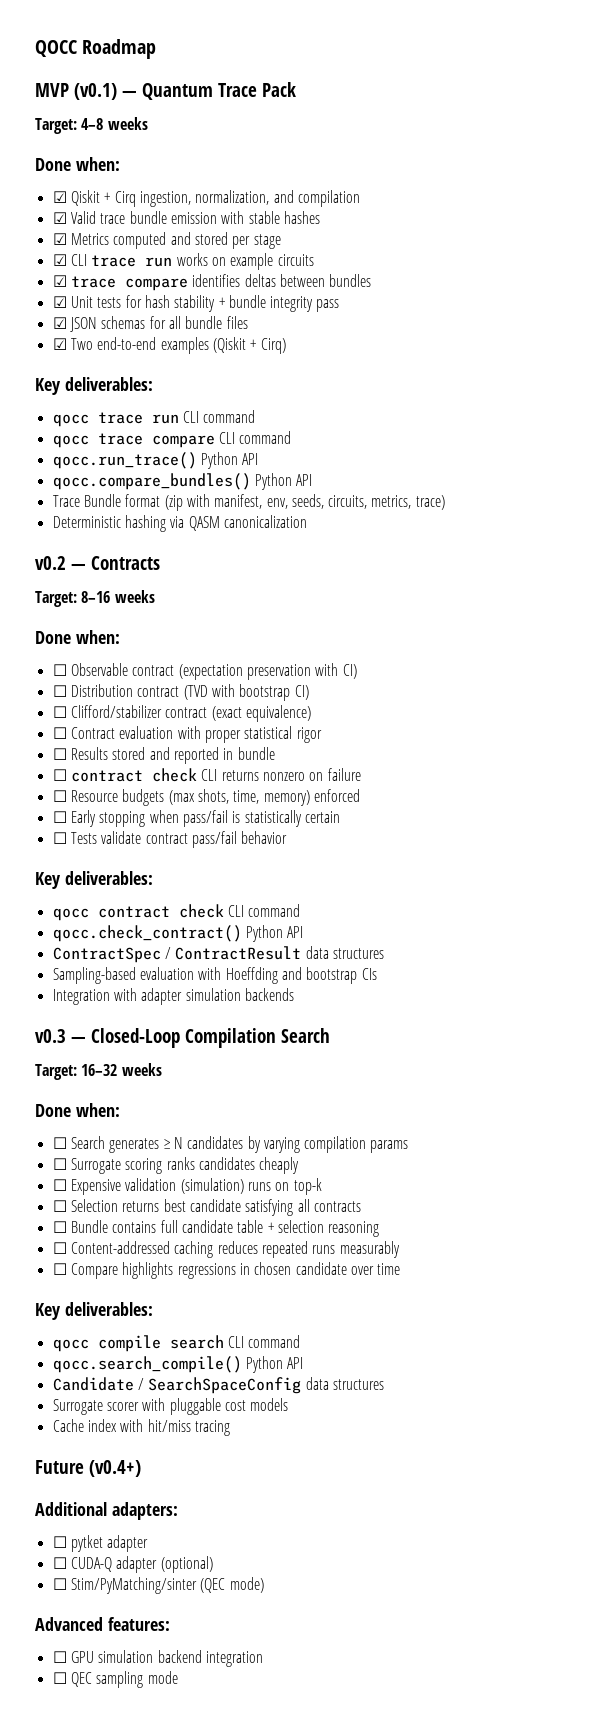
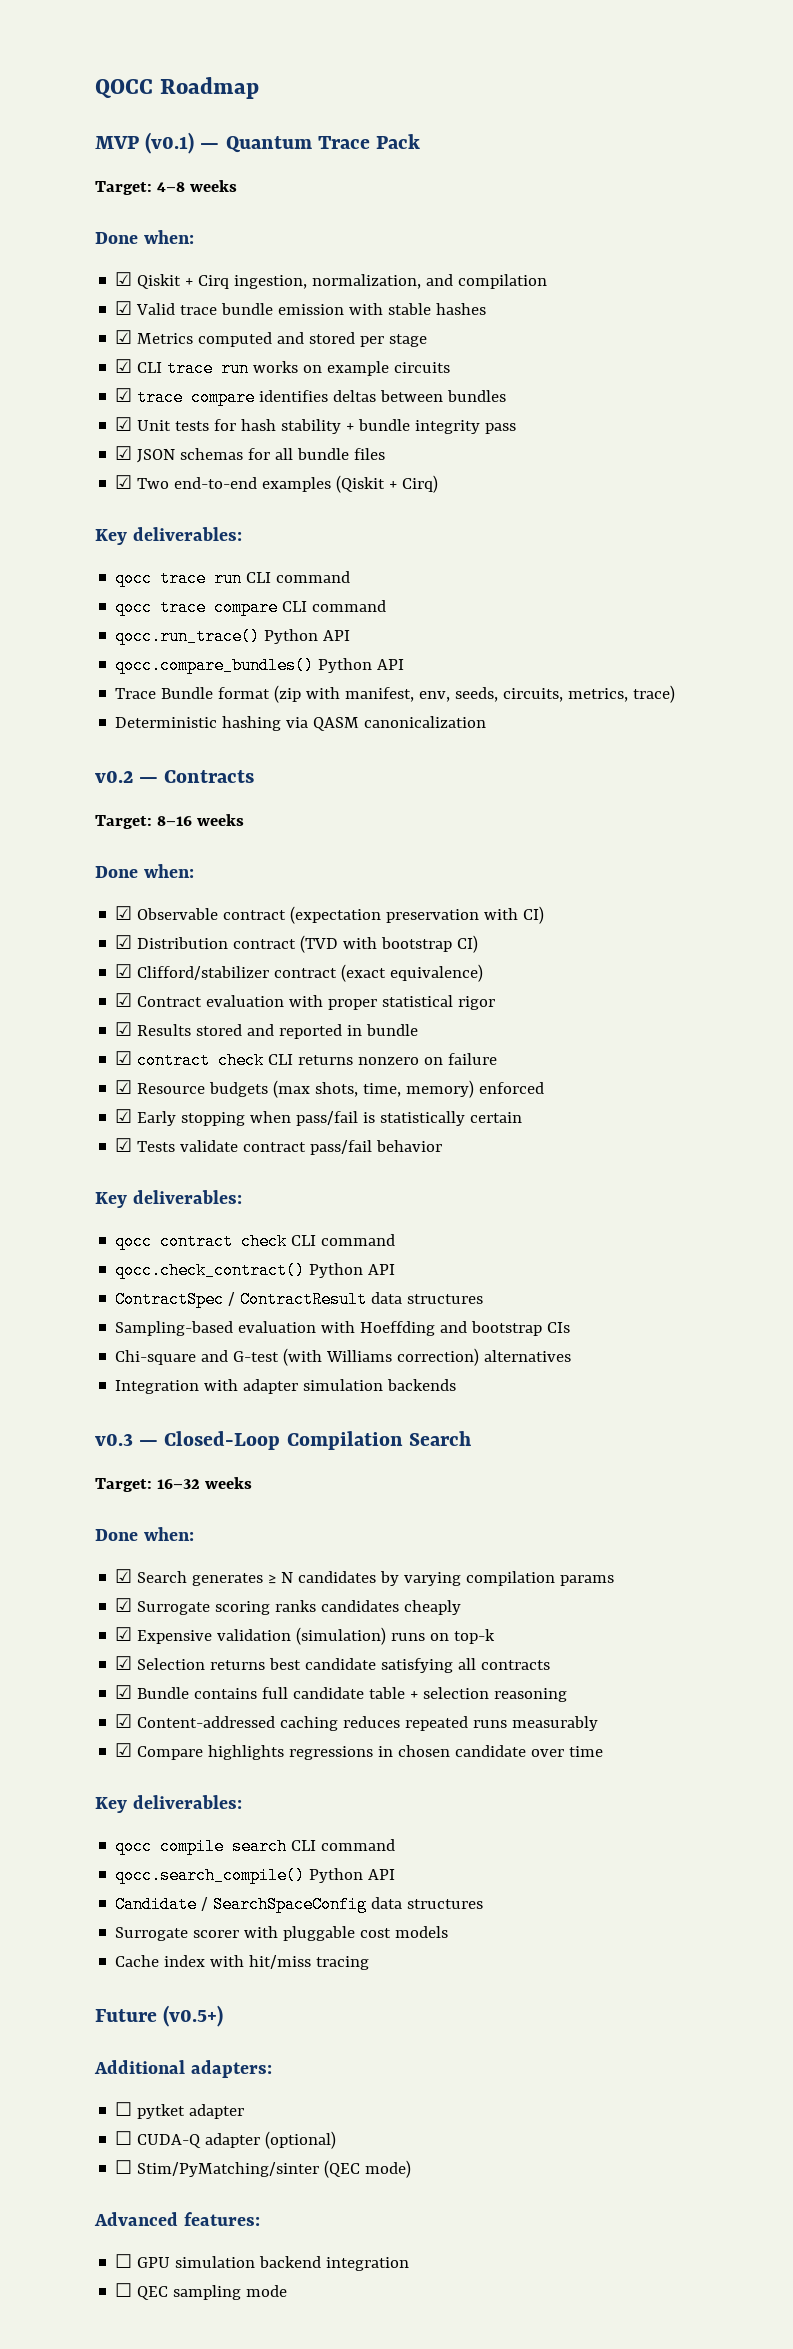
- ☐ Observable contract (expectation preservation with CI)
+ ☑ Observable contract (expectation preservation with CI)
- ☐ Distribution contract (TVD with bootstrap CI)
+ ☑ Distribution contract (TVD with bootstrap CI)
- ☐ Clifford/stabilizer contract (exact equivalence)
+ ☑ Clifford/stabilizer contract (exact equivalence)
- ☐ Contract evaluation with proper statistical rigor
+ ☑ Contract evaluation with proper statistical rigor
- ☐ Results stored and reported in bundle
+ ☑ Results stored and reported in bundle
- ☐ contract check CLI returns nonzero on failure
+ ☑ contract check CLI returns nonzero on failure
- ☐ Resource budgets (max shots, time, memory) enforced
+ ☑ Resource budgets (max shots, time, memory) enforced
- ☐ Early stopping when pass/fail is statistically certain
+ ☑ Early stopping when pass/fail is statistically certain
- ☐ Tests validate contract pass/fail behavior
+ ☑ Tests validate contract pass/fail behavior
+ Chi-square and G-test (with Williams correction) alternatives
- ☐ Search generates ≥ N candidates by varying compilation params
+ ☑ Search generates ≥ N candidates by varying compilation params
- ☐ Surrogate scoring ranks candidates cheaply
+ ☑ Surrogate scoring ranks candidates cheaply
- ☐ Expensive validation (simulation) runs on top-k
+ ☑ Expensive validation (simulation) runs on top-k
- ☐ Selection returns best candidate satisfying all contracts
+ ☑ Selection returns best candidate satisfying all contracts
- ☐ Bundle contains full candidate table + selection reasoning
+ ☑ Bundle contains full candidate table + selection reasoning
- ☐ Content-addressed caching reduces repeated runs measurably
+ ☑ Content-addressed caching reduces repeated runs measurably
- ☐ Compare highlights regressions in chosen candidate over time
+ ☑ Compare highlights regressions in chosen candidate over time
- Future (v0.4+)
+ Future (v0.5+)

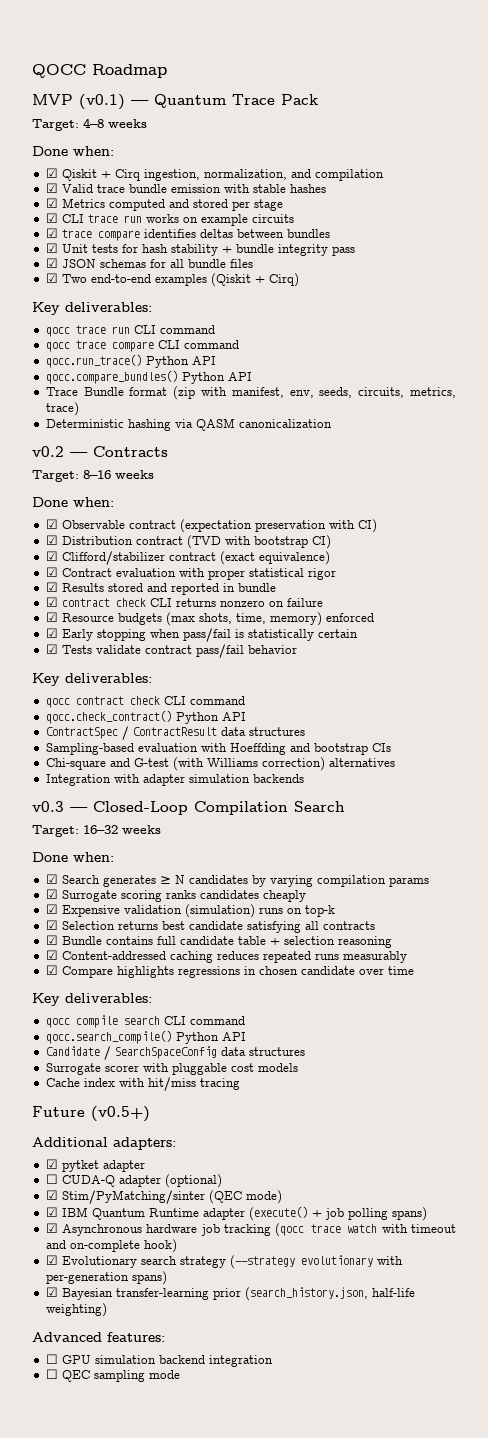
- ☐ pytket adapter
+ ☑ pytket adapter
- ☐ Stim/PyMatching/sinter (QEC mode)
+ ☑ Stim/PyMatching/sinter (QEC mode)
+ ☑ IBM Quantum Runtime adapter (execute() + job polling spans)
+ ☑ Asynchronous hardware job tracking (qocc trace watch with timeout and on-complete hook)
+ ☑ Evolutionary search strategy (--strategy evolutionary with per-generation spans)
+ ☑ Bayesian transfer-learning prior (search_history.json, half-life weighting)

